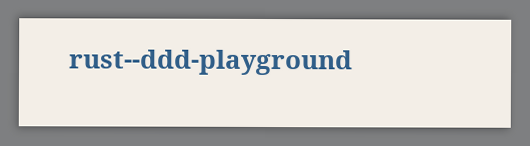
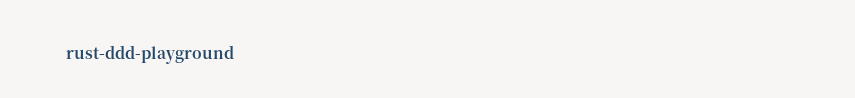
- rust--ddd-playground
+ rust-ddd-playground

